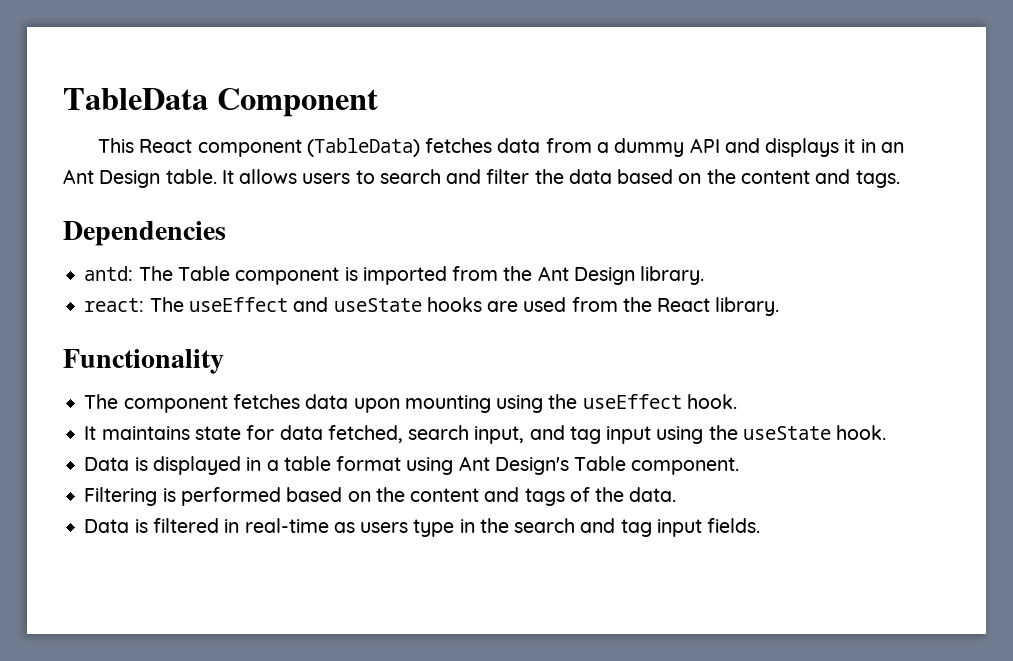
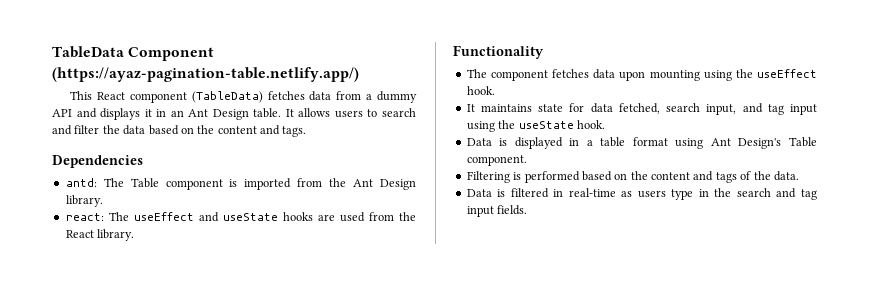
- TableData Component
+ TableData Component (https://ayaz-pagination-table.netlify.app/)

